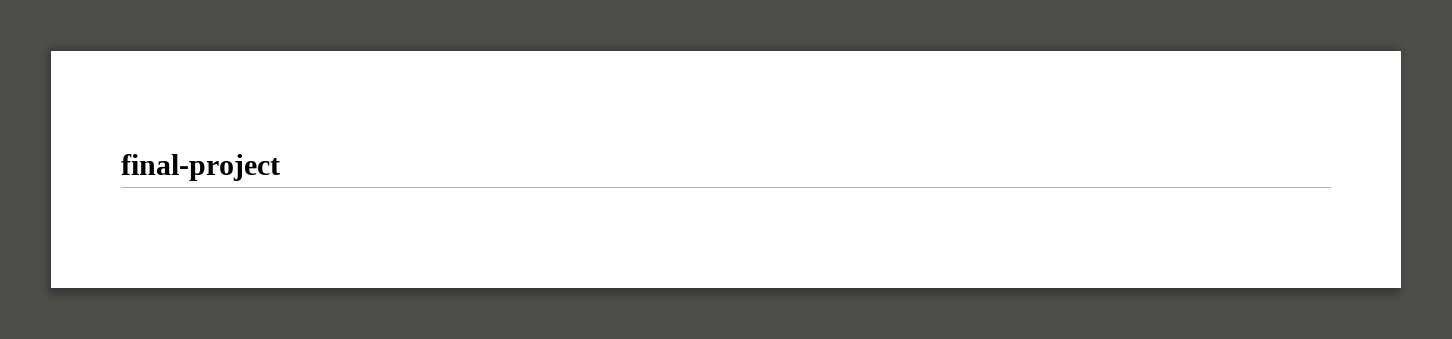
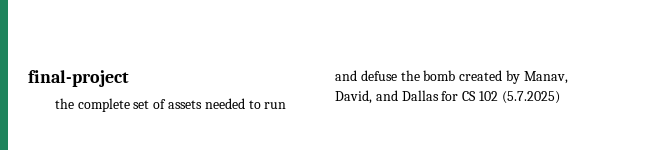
+ the complete set of assets needed to run and defuse the bomb created by Manav, David, and Dallas for CS 102 (5.7.2025)

